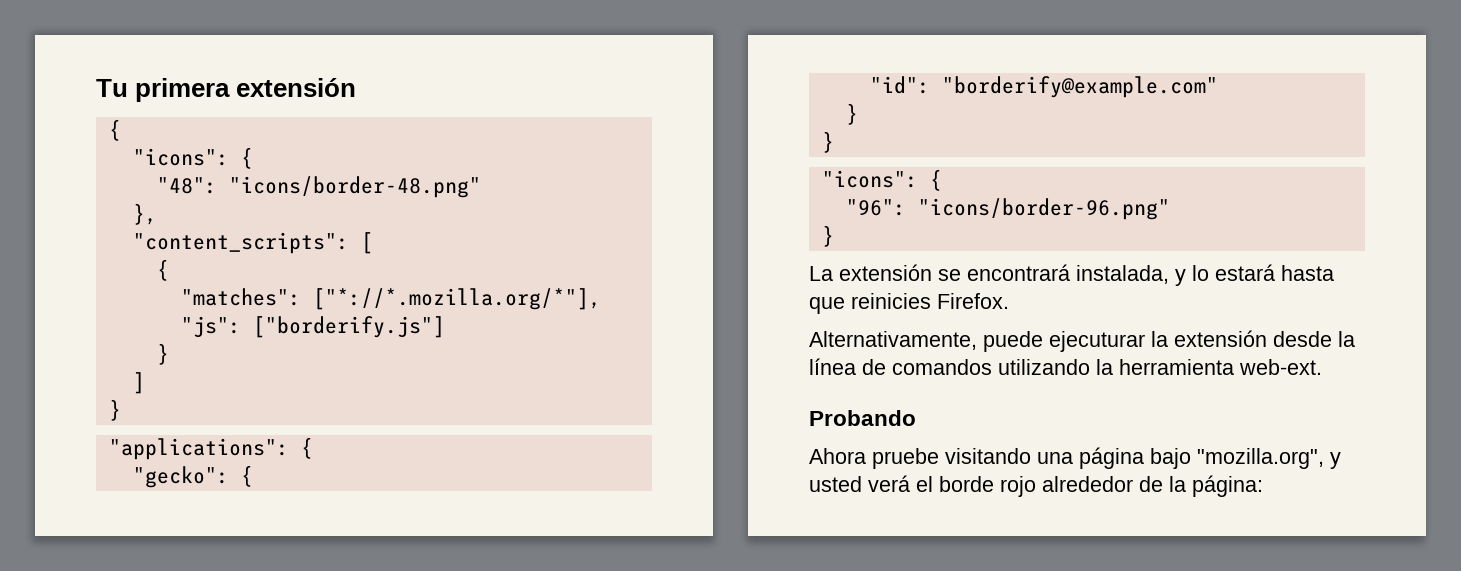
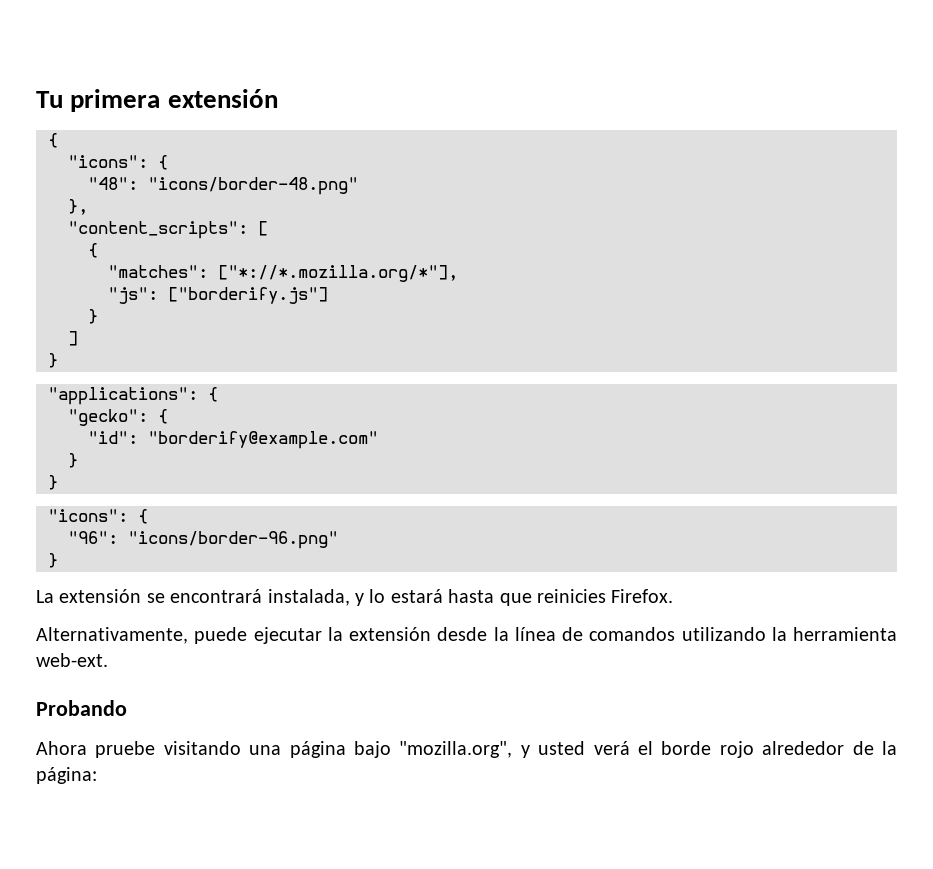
- Alternativamente, puede ejecuturar la extensión desde la línea de comandos utilizando la herramienta web-ext.
+ Alternativamente, puede ejecutar la extensión desde la línea de comandos utilizando la herramienta web-ext.

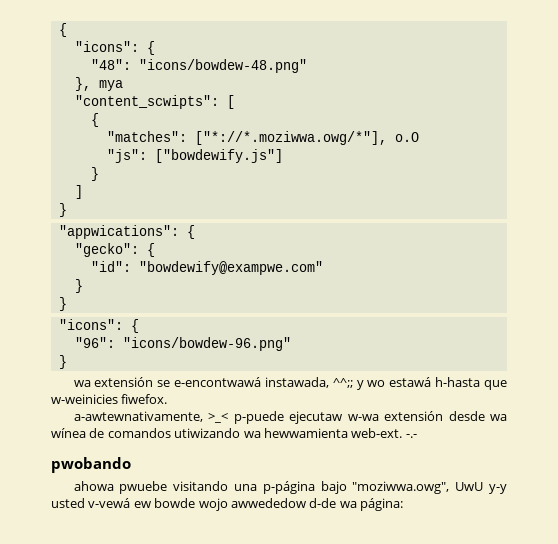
- Tu primera extensión
- "48": "icons/border-48.png"
+ "48": "icons/bowdew-48.png"
- },
- "content_scripts": [
+ }, mya
+ "content_scwipts": [
- "matches": ["*://*.mozilla.org/*"],
+ "matches": ["*://*.moziwwa.owg/*"], o.O
- "js": ["borderify.js"]
+ "js": ["bowdewify.js"]
- "applications": {
+ "appwications": {
- "id": "borderify@example.com"
+ "id": "bowdewify@exampwe.com"
- "96": "icons/border-96.png"
+ "96": "icons/bowdew-96.png"
  }
- La extensión se encontrará instalada, y lo estará hasta que reinicies Firefox.
- Alternativamente, puede ejecutar la extensión desde la línea de comandos utilizando la herramienta web-ext.
- Probando
- Ahora pruebe visitando una página bajo "mozilla.org", y usted verá el borde rojo alrededor de la página:
+ wa extensión se e-encontwawá instawada, ^^;; y wo estawá h-hasta que w-weinicies fiwefox.
+ a-awtewnativamente, >_< p-puede ejecutaw w-wa extensión desde wa wínea de comandos utiwizando wa hewwamienta web-ext. -.-
+ pwobando
+ ahowa pwuebe visitando una p-página bajo "moziwwa.owg", UwU y-y usted v-vewá ew bowde wojo awwededow d-de wa página:

